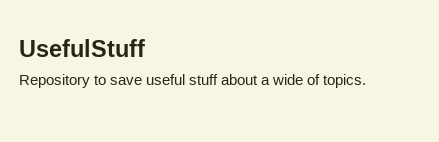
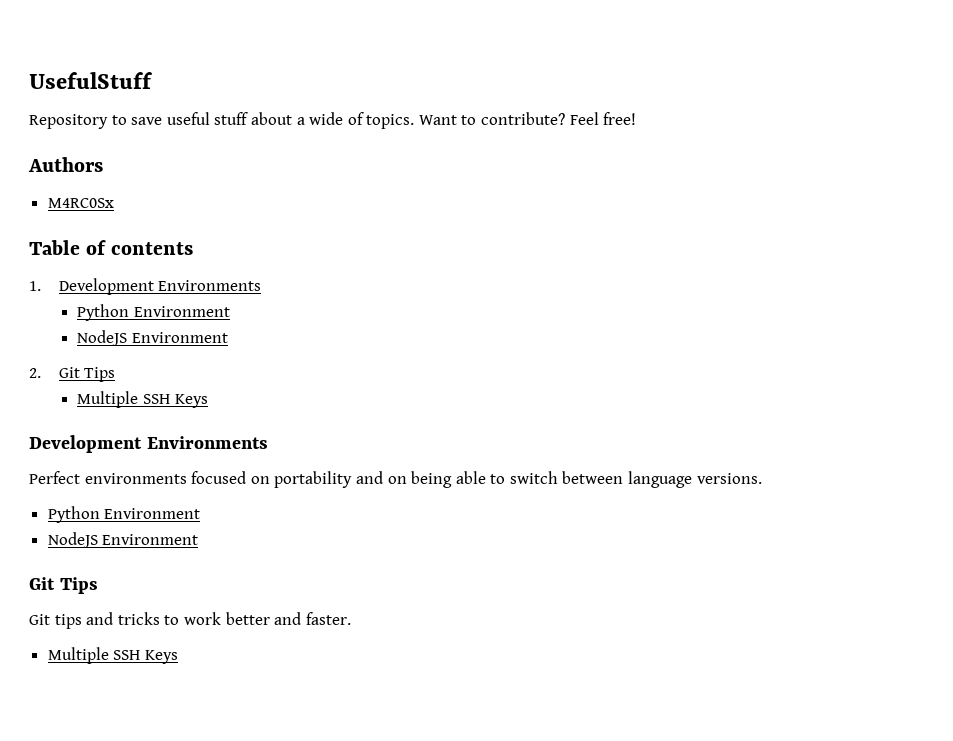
+ Want to contribute? Feel free!
+ Authors
+ M4RC0Sx
+ Table of contents
+ 1. Development Environments
+ Python Environment
+ NodeJS Environment
+ 2. Git Tips
+ Multiple SSH Keys
+ Development Environments
+ Perfect environments focused on portability and on being able to switch between language versions.
+ Python Environment
+ NodeJS Environment
+ Git Tips
+ Git tips and tricks to work better and faster.
+ Multiple SSH Keys

